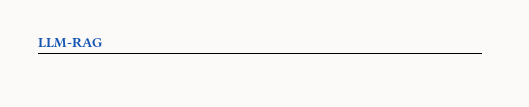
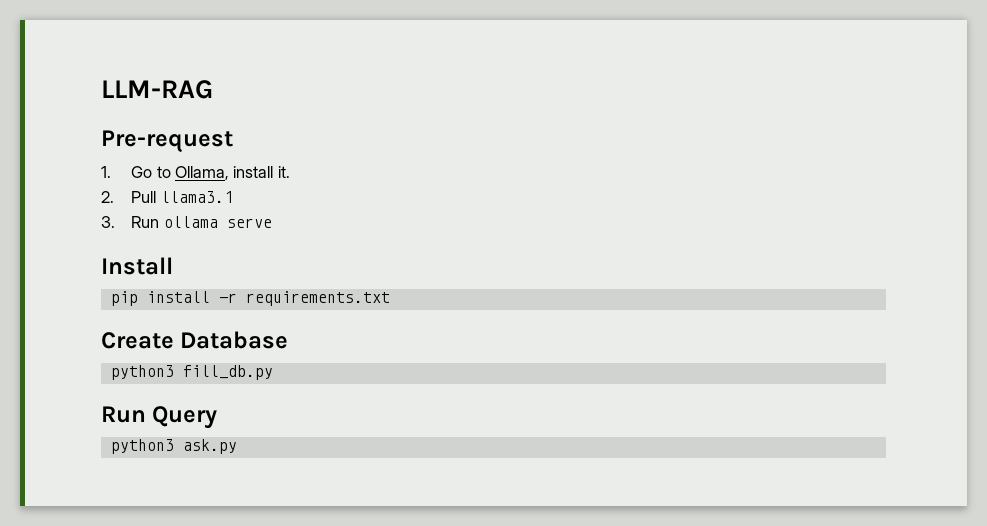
+ Pre-request
+ 1. Go to Ollama, install it.
+ 2. Pull llama3.1
+ 3. Run ollama serve
+ Install
+ pip install -r requirements.txt
+ Create Database
+ python3 fill_db.py
+ Run Query
+ python3 ask.py

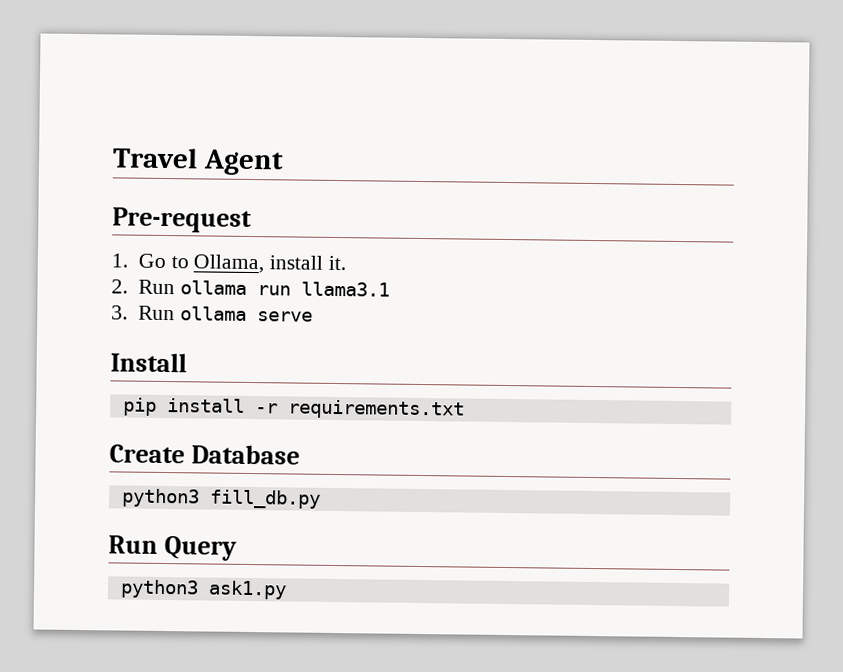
- LLM-RAG
+ Travel Agent
- 2. Pull llama3.1
+ 2. Run ollama run llama3.1
- python3 ask.py
+ python3 ask1.py

